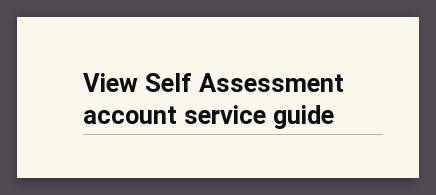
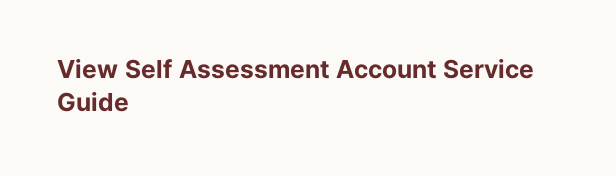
- View Self Assessment account service guide
+ View Self Assessment Account Service Guide

